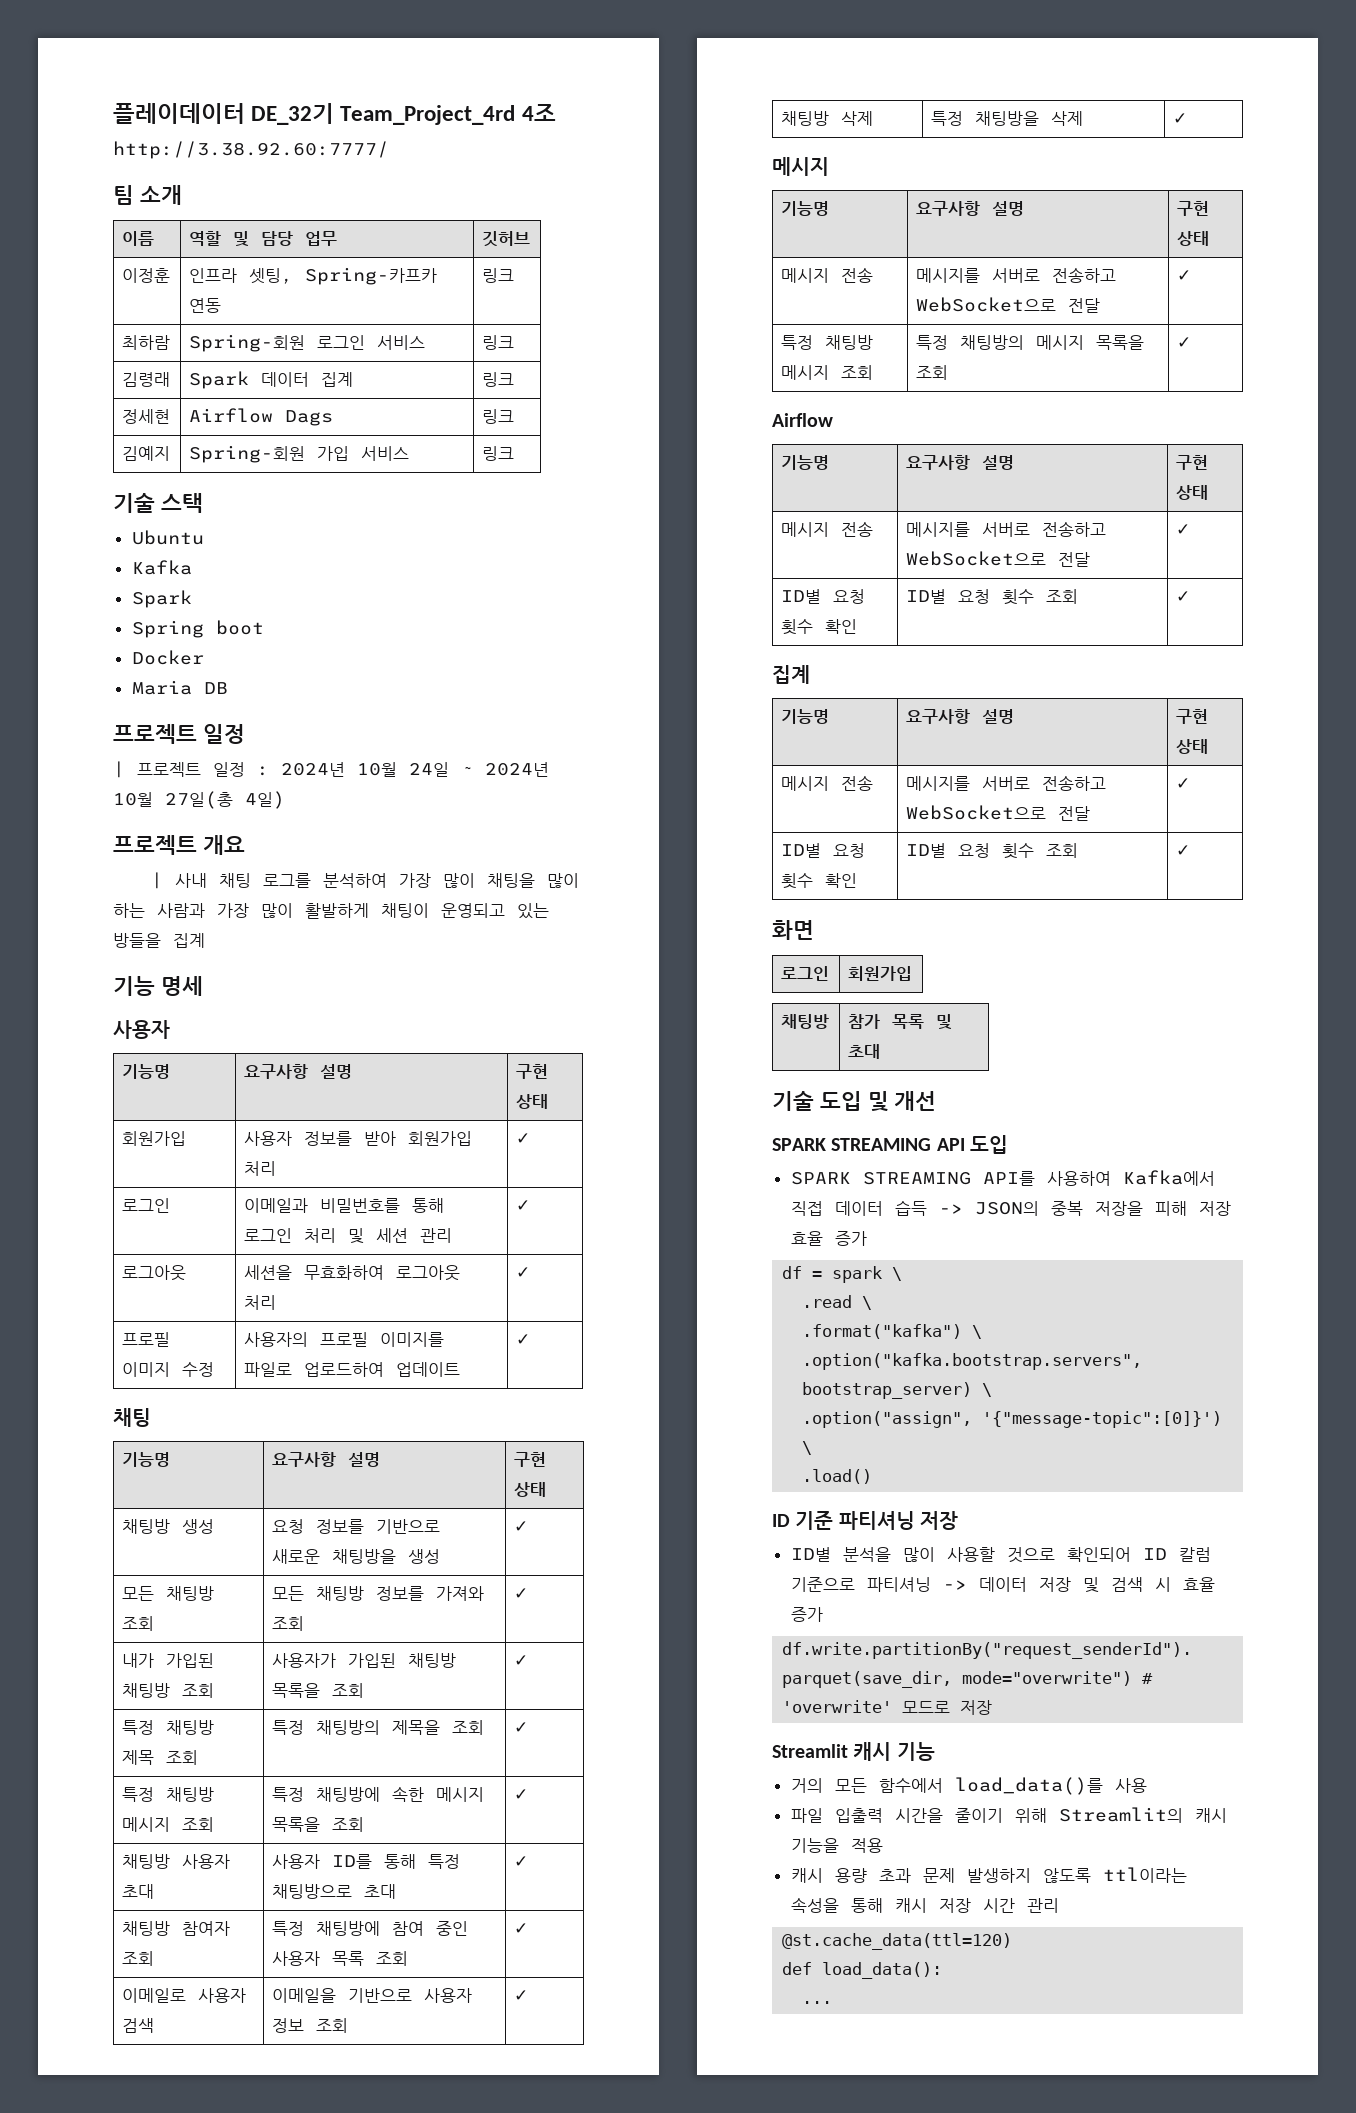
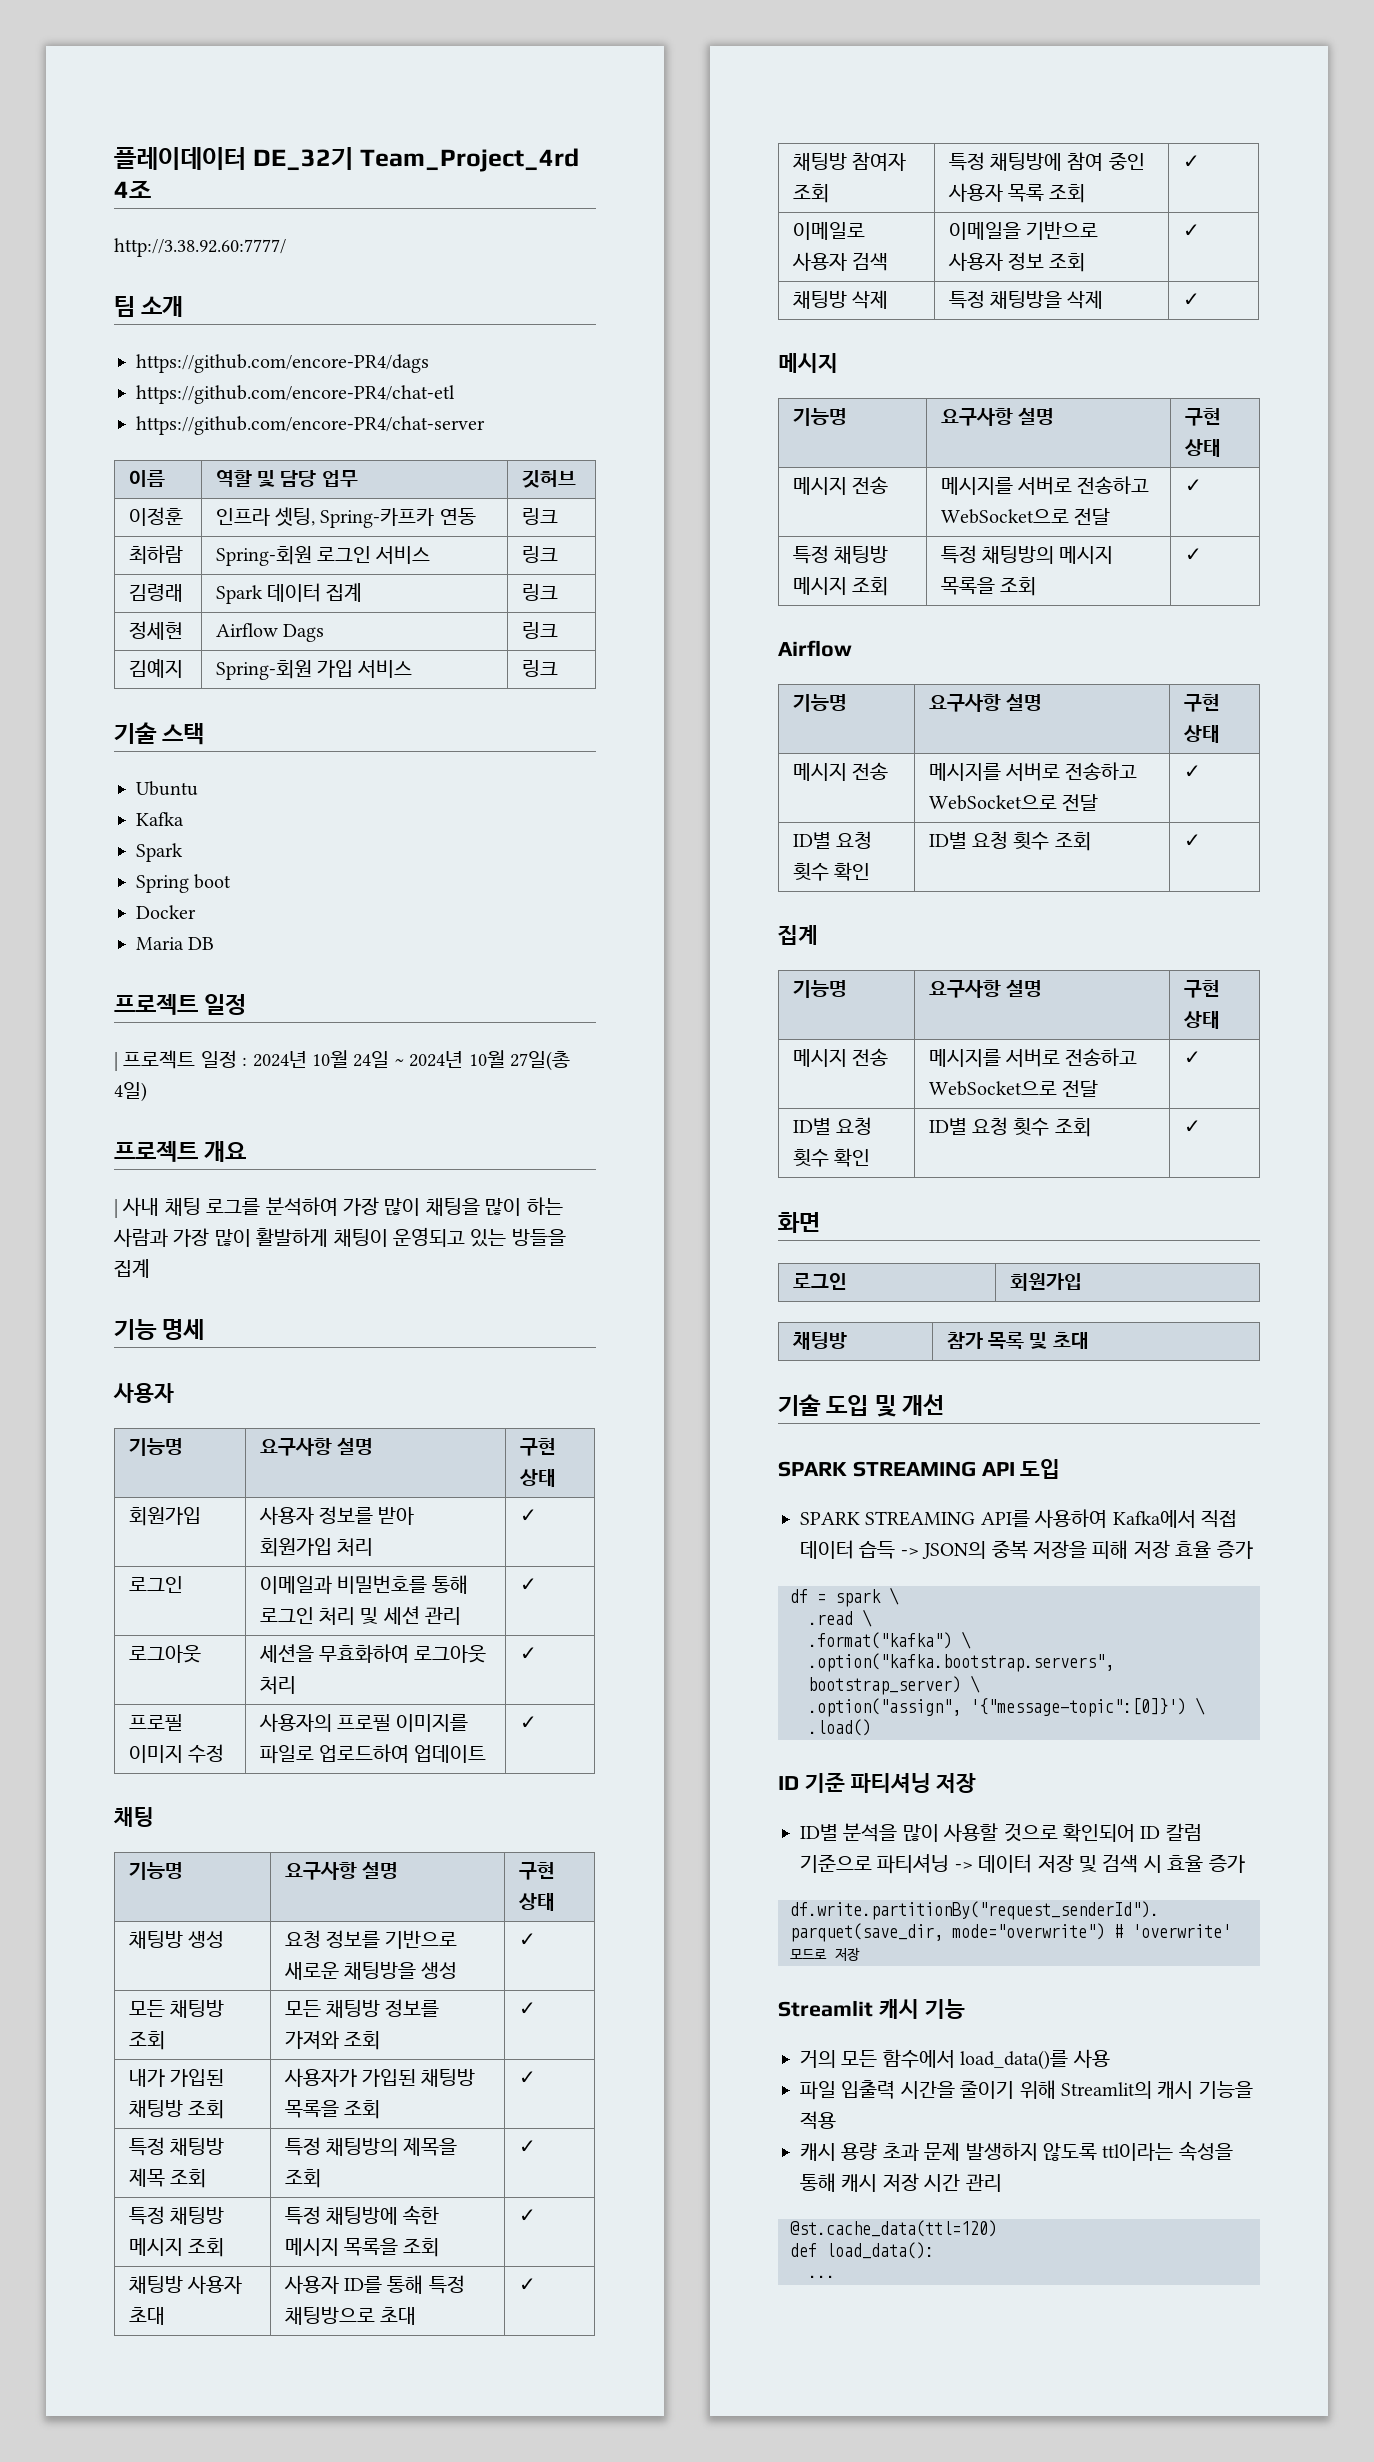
+ https://github.com/encore-PR4/dags
+ https://github.com/encore-PR4/chat-etl
+ https://github.com/encore-PR4/chat-server

